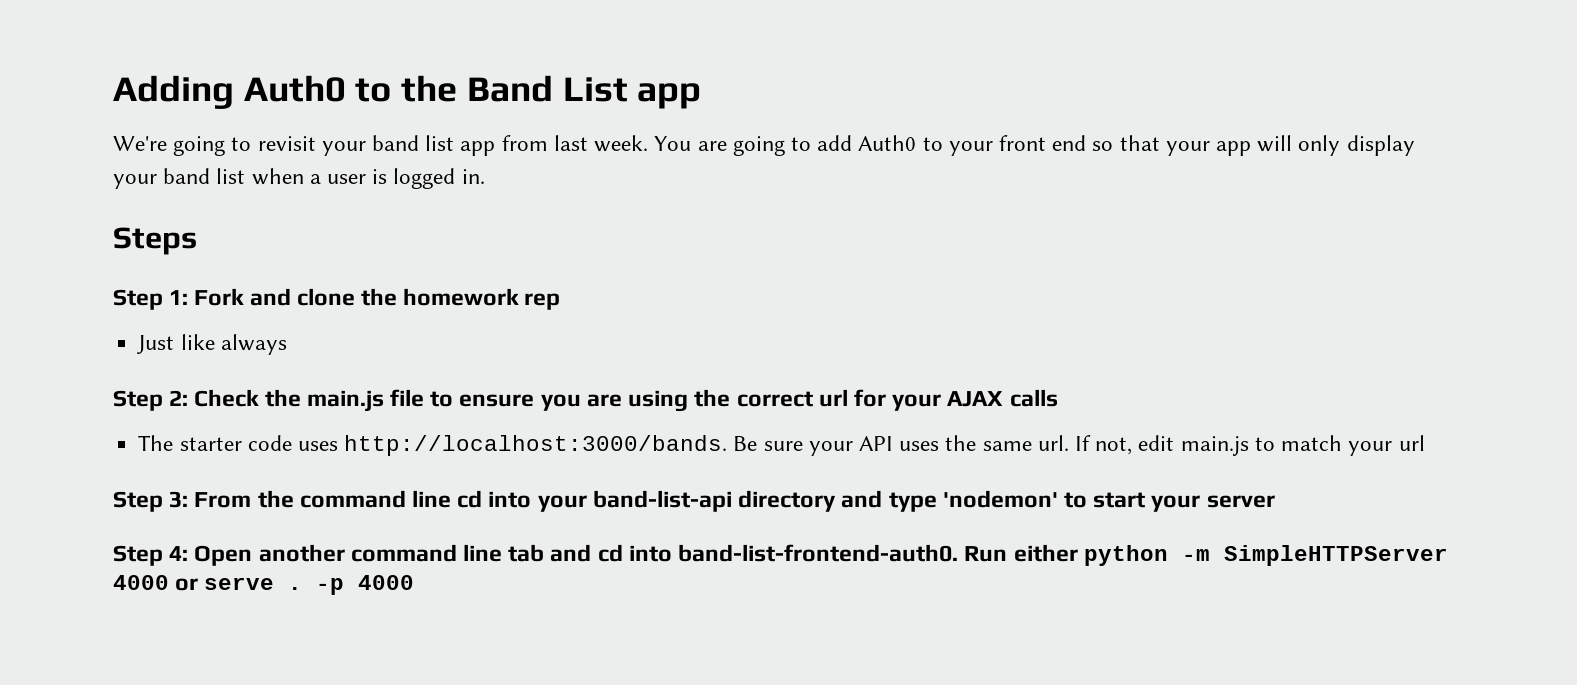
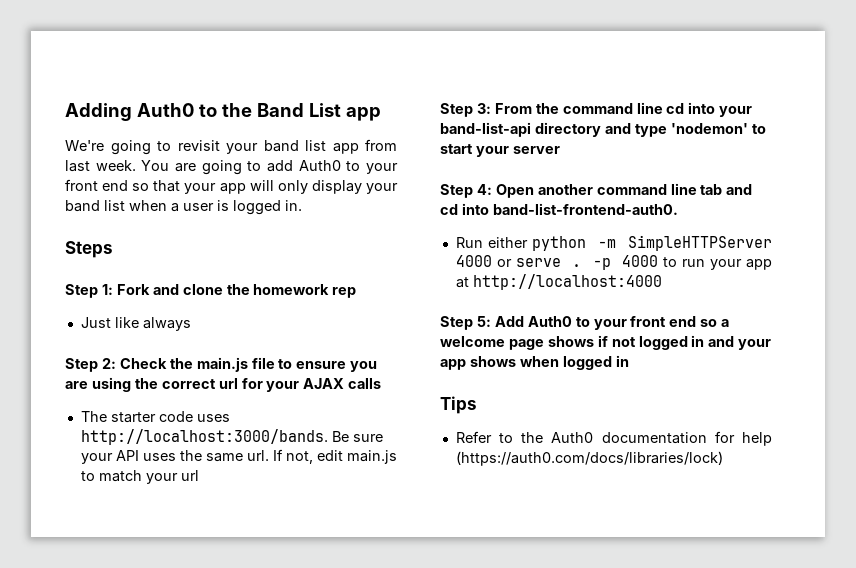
- Step 4: Open another command line tab and cd into band-list-frontend-auth0. Run either python -m SimpleHTTPServer 4000 or serve .
+ Step 4: Open another command line tab and cd into band-list-frontend-auth0.
+ Run either python -m SimpleHTTPServer 4000 or serve .
- -p 4000
+ -p 4000 to run your app at http://localhost:4000
+ Step 5: Add Auth0 to your front end so a welcome page shows if not logged in and your app shows when logged in
+ Tips
+ Refer to the Auth0 documentation for help (https://auth0.com/docs/libraries/lock)

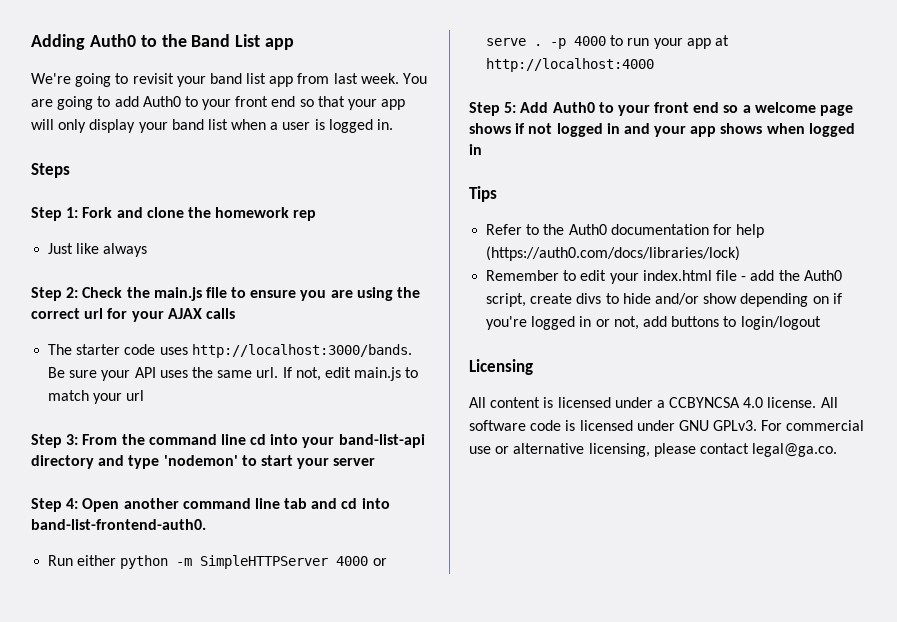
+ Remember to edit your index.html file - add the Auth0 script, create divs to hide and/or show depending on if you're logged in or not, add buttons to login/logout
+ Licensing
+ All content is licensed under a CCBYNCSA 4.0 license. All software code is licensed under GNU GPLv3. For commercial use or alternative licensing, please contact legal@ga.co.

